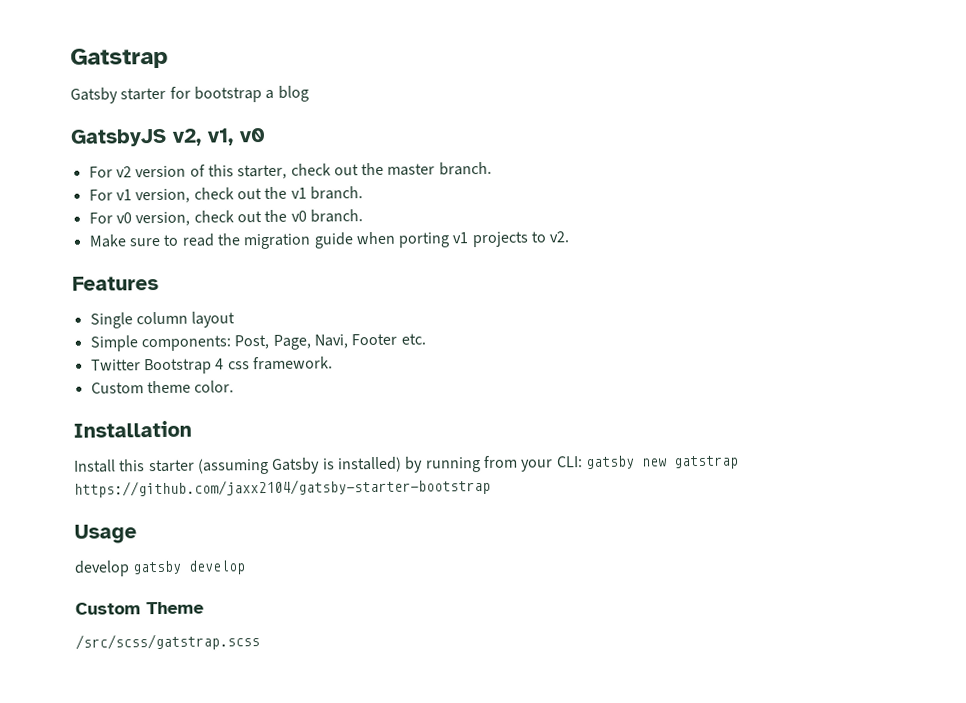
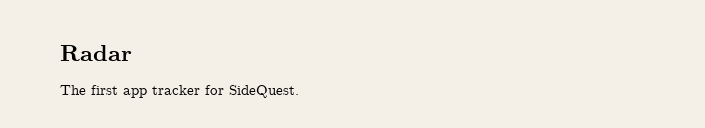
- Gatstrap
- Gatsby starter for bootstrap a blog
- GatsbyJS v2, v1, v0
- For v2 version of this starter, check out the master branch.
- For v1 version, check out the v1 branch.
- For v0 version, check out the v0 branch.
- Make sure to read the migration guide when porting v1 projects to v2.
- Features
- Single column layout
- Simple components: Post, Page, Navi, Footer etc.
- Twitter Bootstrap 4 css framework.
- Custom theme color.
- Installation
- Install this starter (assuming Gatsby is installed) by running from your CLI: gatsby new gatstrap https://github.com/jaxx2104/gatsby-starter-bootstrap
- Usage
- develop gatsby develop
- Custom Theme
- /src/scss/gatstrap.scss
+ Radar
+ The first app tracker for SideQuest.

